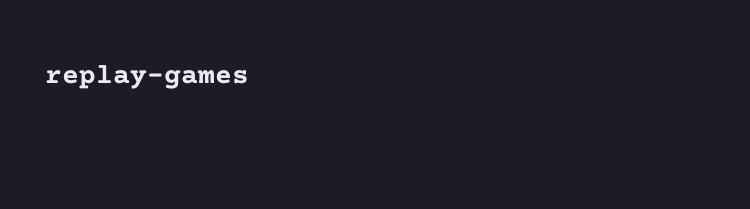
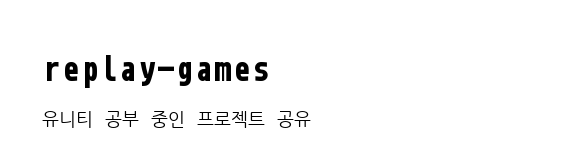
+ 유니티 공부 중인 프로젝트 공유

